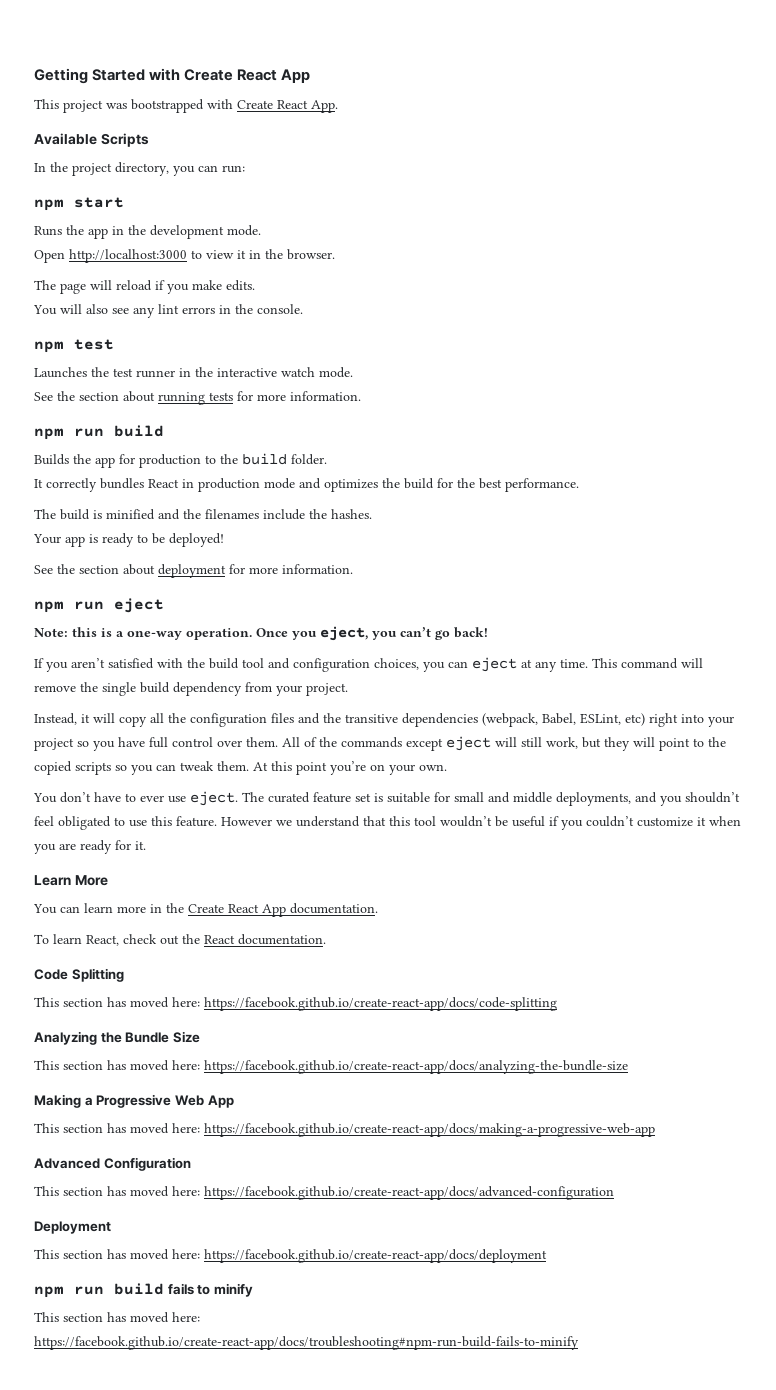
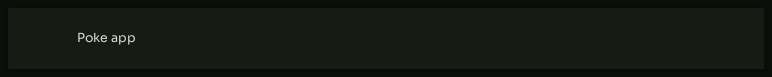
- Getting Started with Create React App
- This project was bootstrapped with Create React App.
- Available Scripts
- In the project directory, you can run:
- npm start
- Runs the app in the development mode.
- Open http://localhost:3000 to view it in the browser.
- The page will reload if you make edits.
- You will also see any lint errors in the console.
- npm test
- Launches the test runner in the interactive watch mode.
- See the section about running tests for more information.
- npm run build
- Builds the app for production to the build folder.
- It correctly bundles React in production mode and optimizes the build for the best performance.
- The build is minified and the filenames include the hashes.
- Your app is ready to be deployed!
- See the section about deployment for more information.
- npm run eject
- Note: this is a one-way operation. Once you eject, you can’t go back!
- If you aren’t satisfied with the build tool and configuration choices, you can eject at any time. This command will remove the single build dependency from your project.
- Instead, it will copy all the configuration files and the transitive dependencies (webpack, Babel, ESLint, etc) right into your project so you have full control over them. All of the commands except eject will still work, but they will point to the copied scripts so you can tweak them. At this point you’re on your own.
- You don’t have to ever use eject. The curated feature set is suitable for small and middle deployments, and you shouldn’t feel obligated to use this feature. However we understand that this tool wouldn’t be useful if you couldn’t customize it when you are ready for it.
- Learn More
- You can learn more in the Create React App documentation.
- To learn React, check out the React documentation.
- Code Splitting
- This section has moved here: https://facebook.github.io/create-react-app/docs/code-splitting
- Analyzing the Bundle Size
- This section has moved here: https://facebook.github.io/create-react-app/docs/analyzing-the-bundle-size
- Making a Progressive Web App
- This section has moved here: https://facebook.github.io/create-react-app/docs/making-a-progressive-web-app
- Advanced Configuration
- This section has moved here: https://facebook.github.io/create-react-app/docs/advanced-configuration
- Deployment
- This section has moved here: https://facebook.github.io/create-react-app/docs/deployment
- npm run build fails to minify
- This section has moved here: https://facebook.github.io/create-react-app/docs/troubleshooting#npm-run-build-fails-to-minify
+ Poke app

